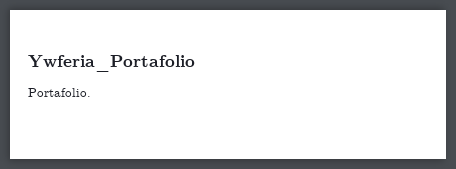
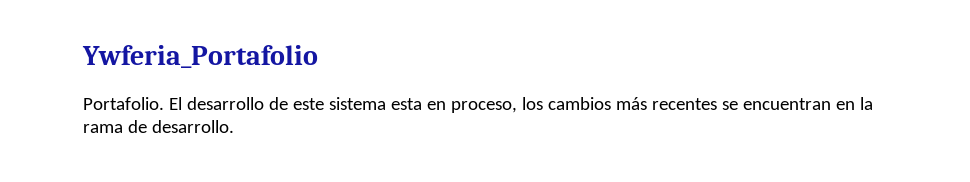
+ El desarrollo de este sistema esta en proceso, los cambios más recentes se encuentran en la rama de desarrollo.

